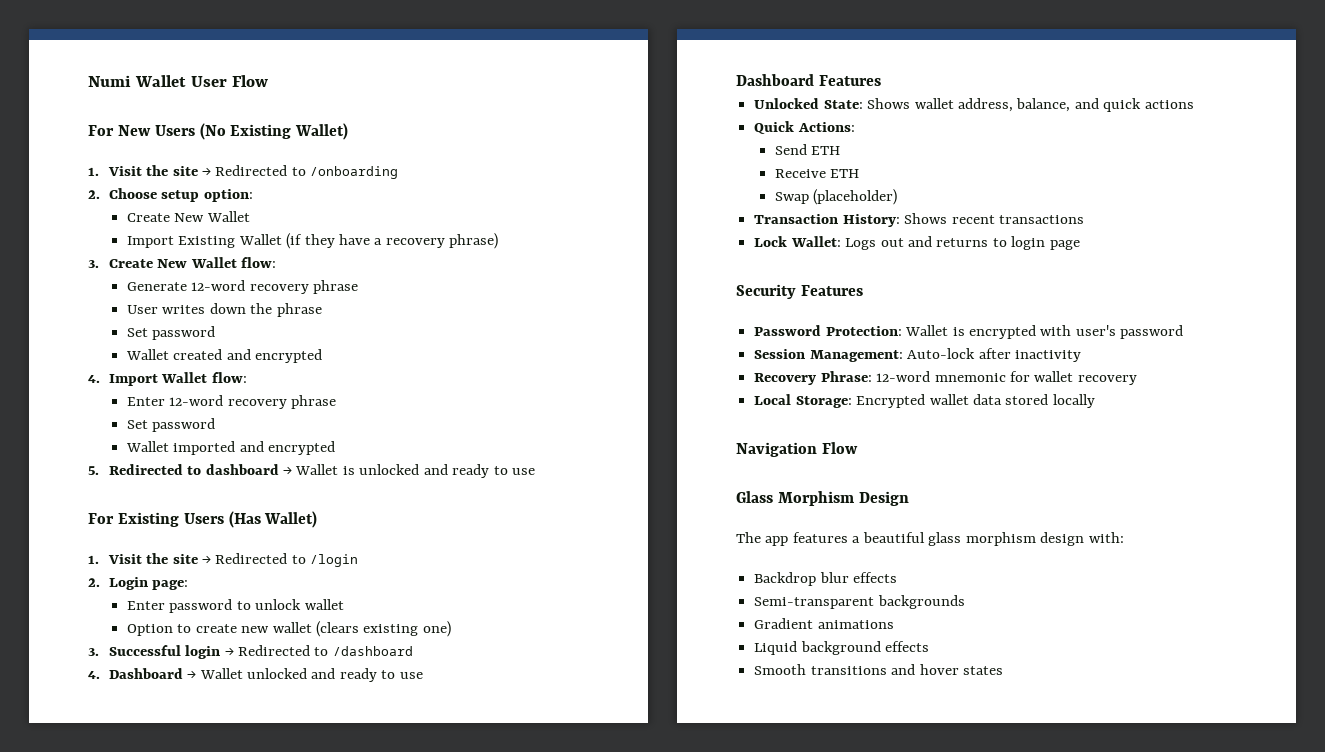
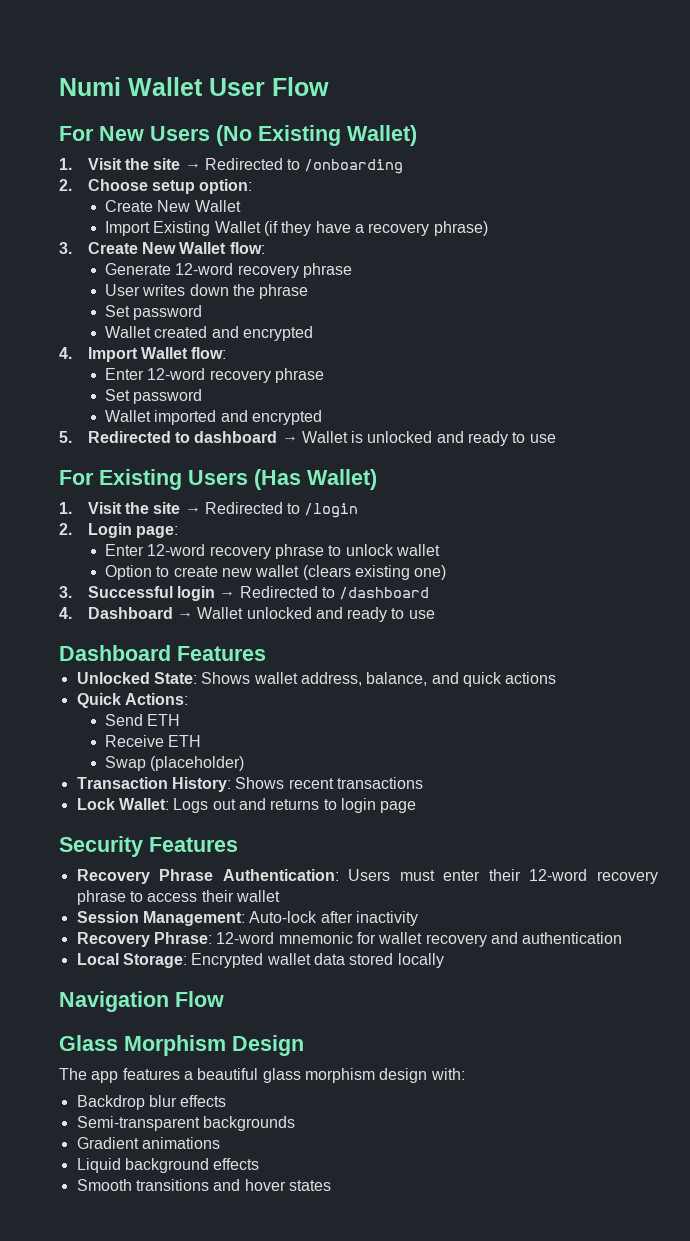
- Enter password to unlock wallet
+ Enter 12-word recovery phrase to unlock wallet
- Password Protection: Wallet is encrypted with user's password
+ Recovery Phrase Authentication: Users must enter their 12-word recovery phrase to access their wallet
- Recovery Phrase: 12-word mnemonic for wallet recovery
+ Recovery Phrase: 12-word mnemonic for wallet recovery and authentication

